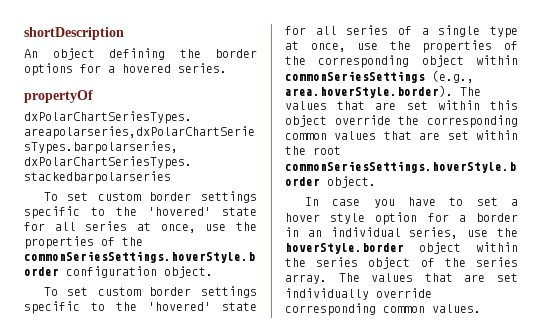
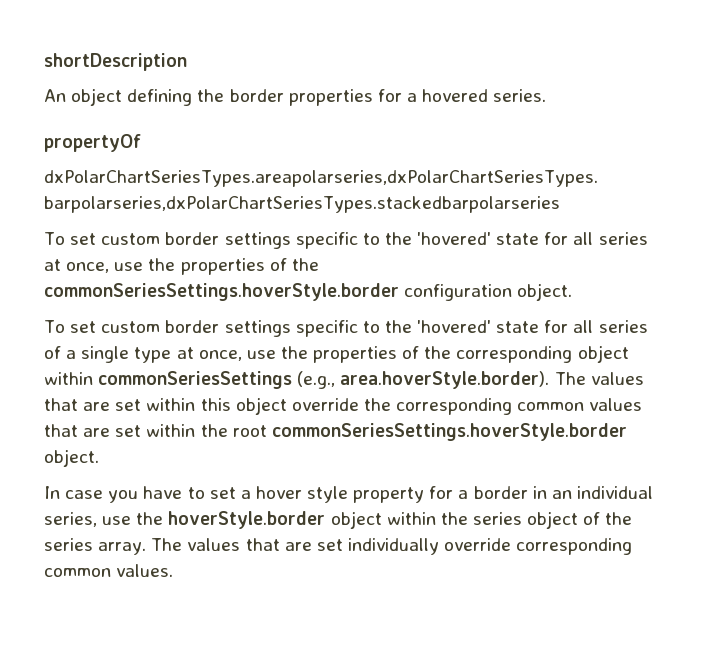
- An object defining the border options for a hovered series.
+ An object defining the border properties for a hovered series.
- In case you have to set a hover style option for a border in an individual series, use the hoverStyle.border object within the series object of the series array.
+ In case you have to set a hover style property for a border in an individual series, use the hoverStyle.border object within the series object of the series array.

